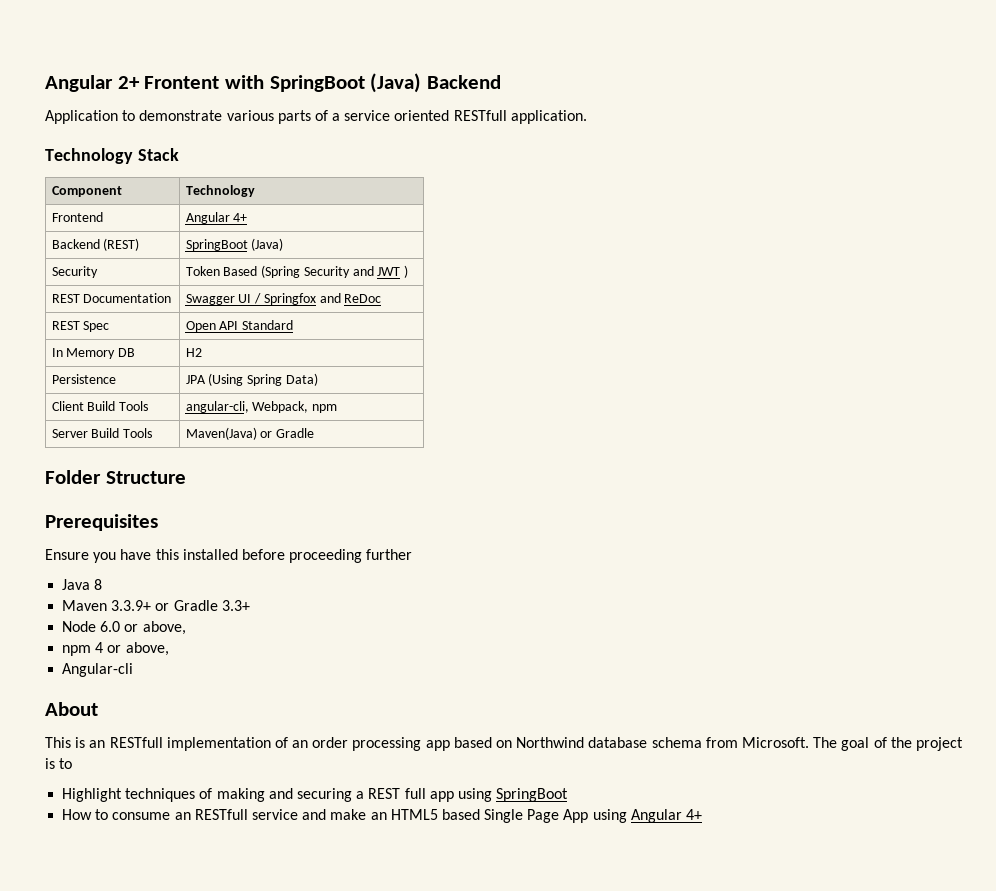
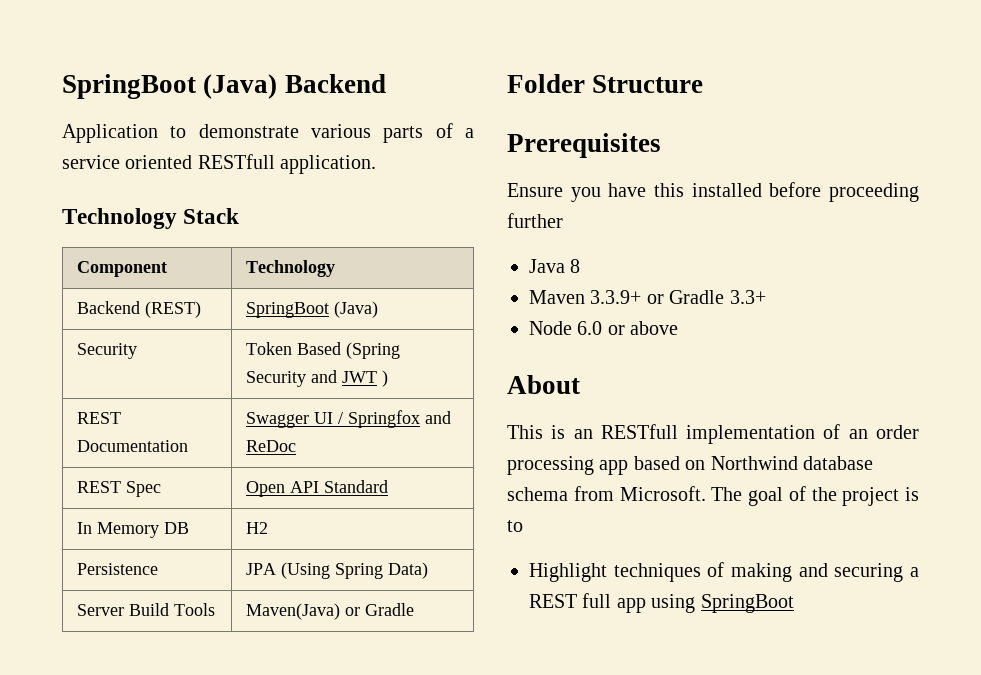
- Angular 2+ Frontent with SpringBoot (Java) Backend
+ SpringBoot (Java) Backend
- Frontend | Angular 4+
- Client Build Tools | angular-cli, Webpack, npm
- Node 6.0 or above,
- npm 4 or above,
- Angular-cli
+ Node 6.0 or above
- How to consume an RESTfull service and make an HTML5 based Single Page App using Angular 4+

